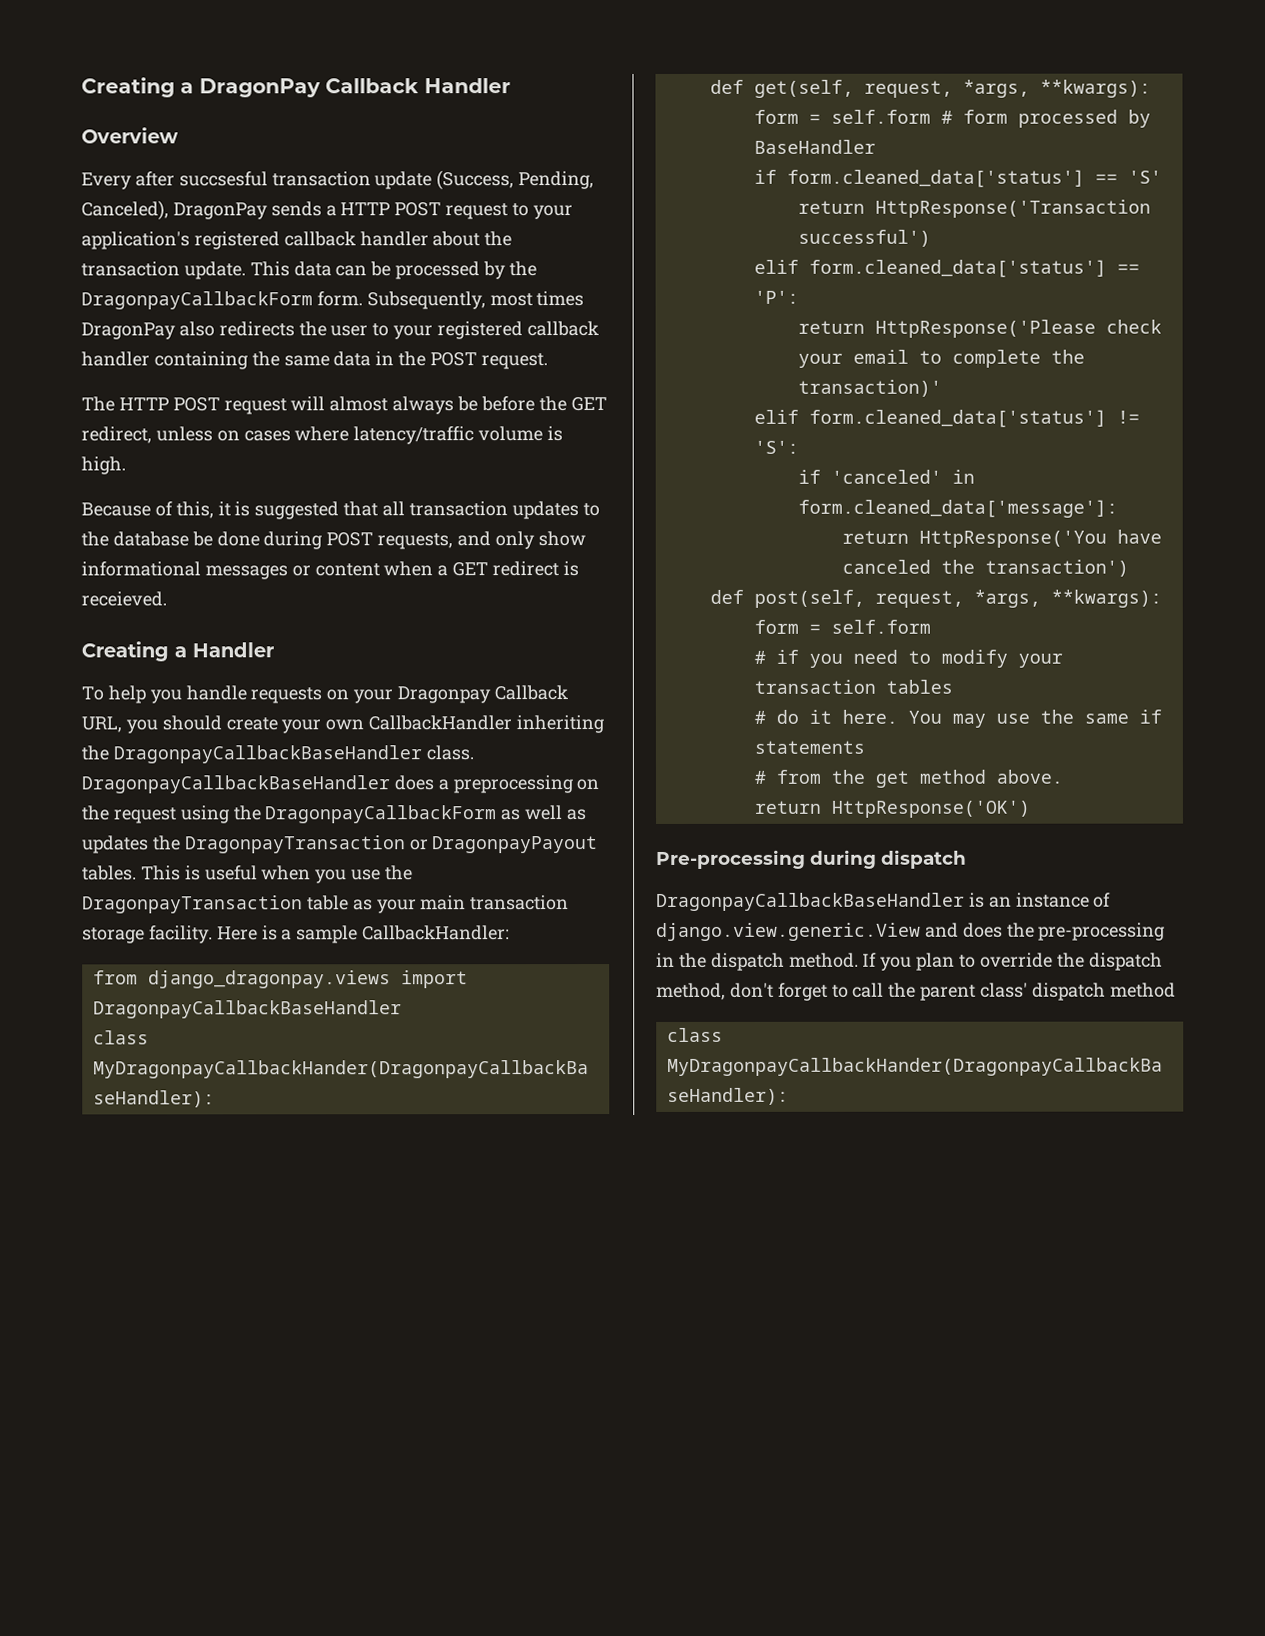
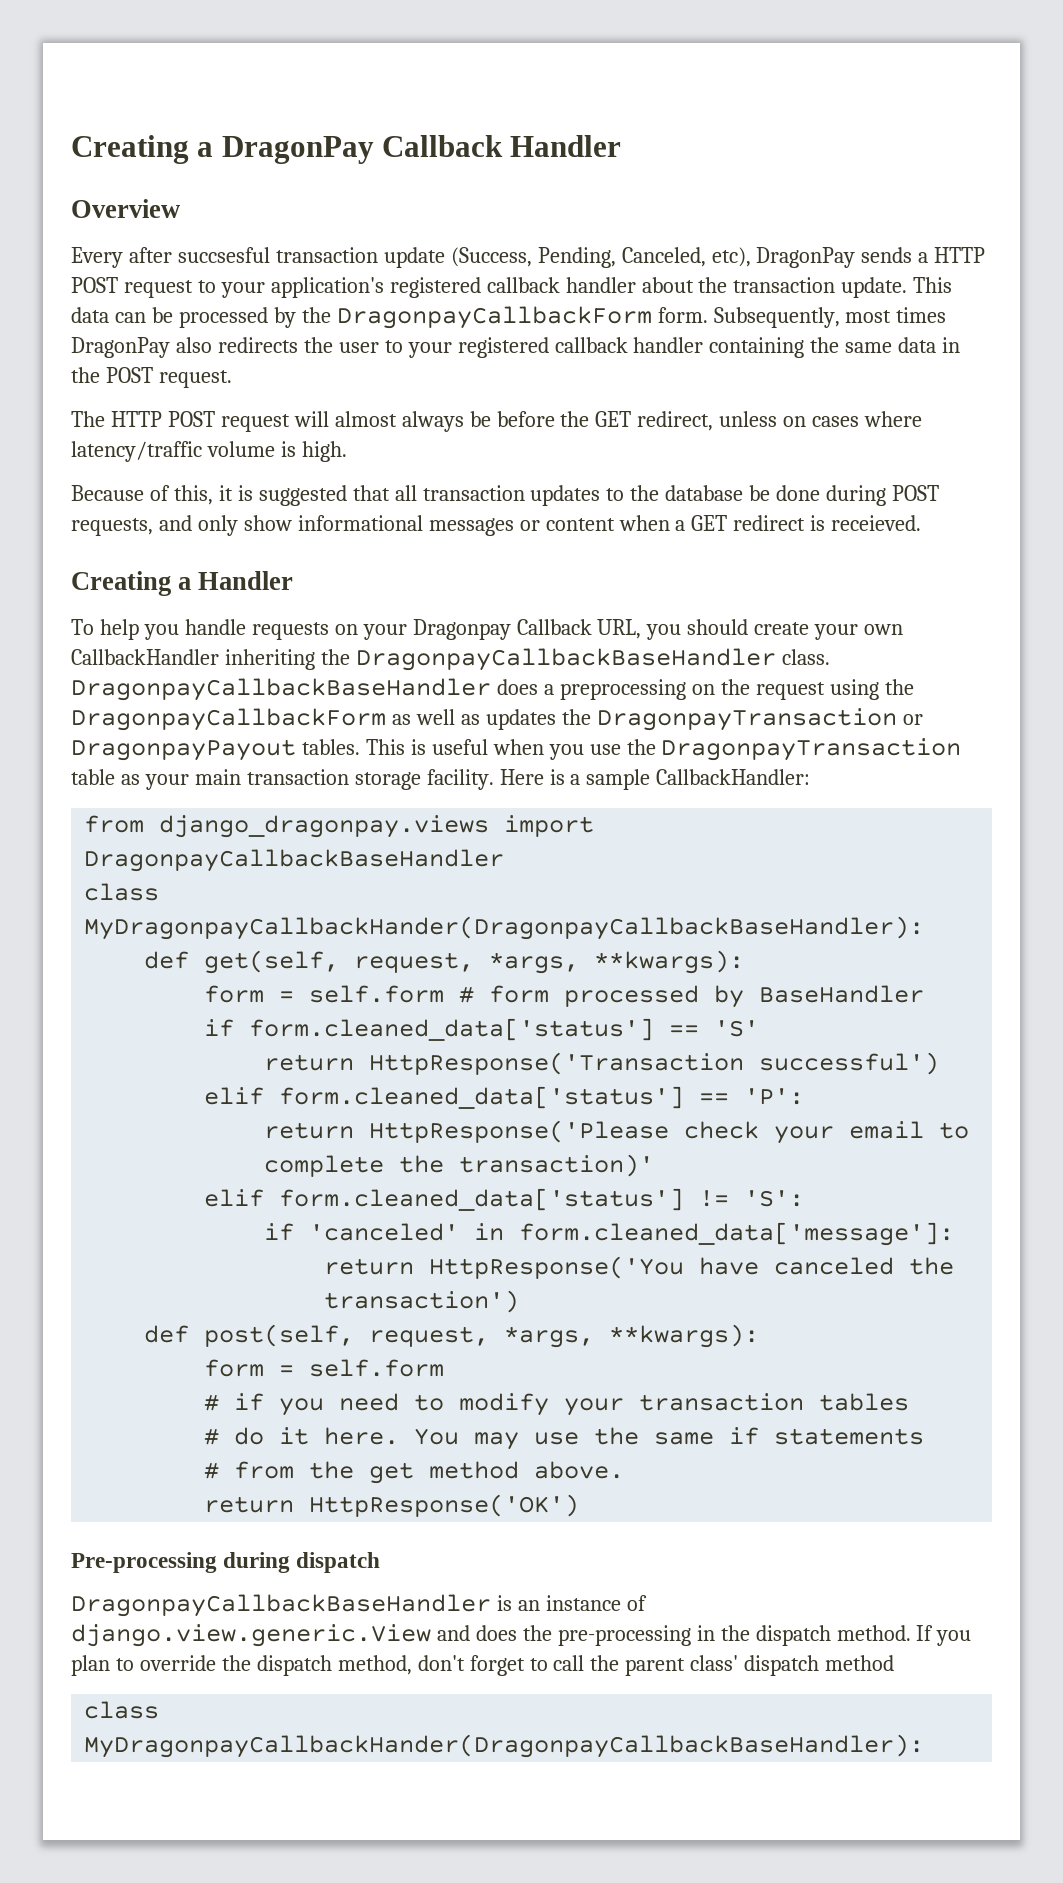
- Every after succsesful transaction update (Success, Pending, Canceled), DragonPay sends a HTTP POST request to your application's registered callback handler about the transaction update.
+ Every after succsesful transaction update (Success, Pending, Canceled, etc), DragonPay sends a HTTP POST request to your application's registered callback handler about the transaction update.

